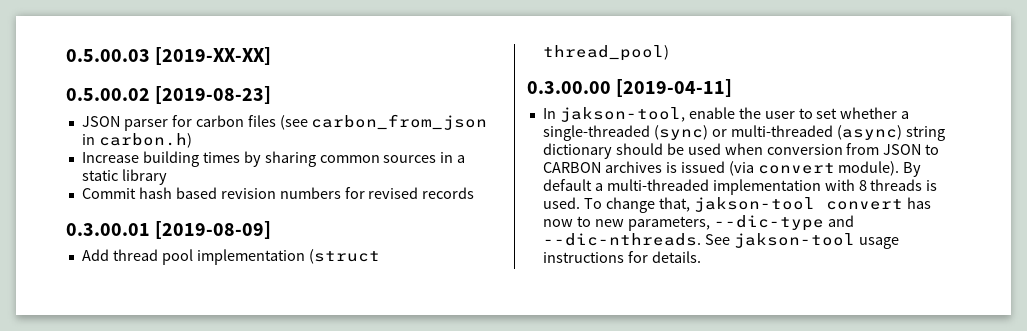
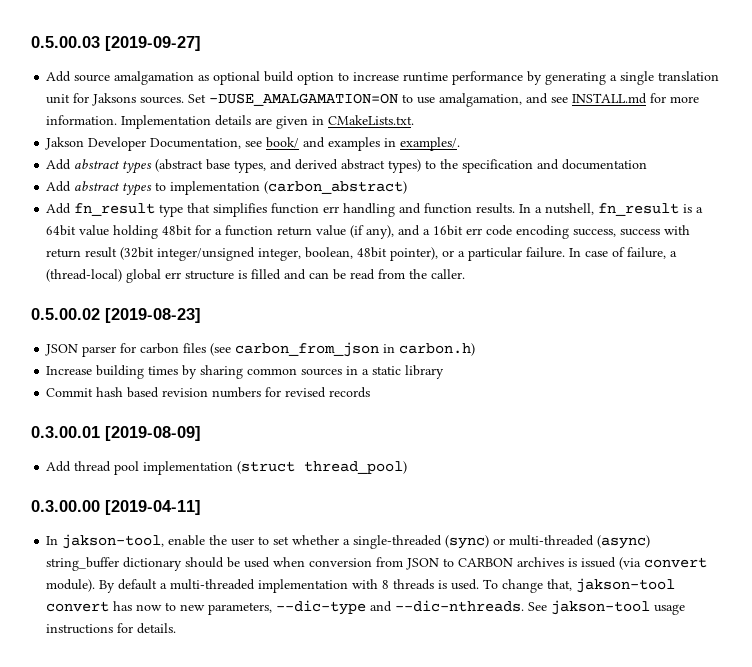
- 0.5.00.03 [2019-XX-XX]
+ 0.5.00.03 [2019-09-27]
+ Add source amalgamation as optional build option to increase runtime performance by generating a single translation unit for Jaksons sources. Set -DUSE_AMALGAMATION=ON to use amalgamation, and see INSTALL.md for more information. Implementation details are given in CMakeLists.txt.
+ Jakson Developer Documentation, see book/ and examples in examples/.
+ Add abstract types (abstract base types, and derived abstract types) to the specification and documentation
+ Add abstract types to implementation (carbon_abstract)
+ Add fn_result type that simplifies function err handling and function results. In a nutshell, fn_result is a 64bit value holding 48bit for a function return value (if any), and a 16bit err code encoding success, success with return result (32bit integer/unsigned integer, boolean, 48bit pointer), or a particular failure. In case of failure, a (thread-local) global err structure is filled and can be read from the caller.
- In jakson-tool, enable the user to set whether a single-threaded (sync) or multi-threaded (async) string dictionary should be used when conversion from JSON to CARBON archives is issued (via convert module).
+ In jakson-tool, enable the user to set whether a single-threaded (sync) or multi-threaded (async) string_buffer dictionary should be used when conversion from JSON to CARBON archives is issued (via convert module).

